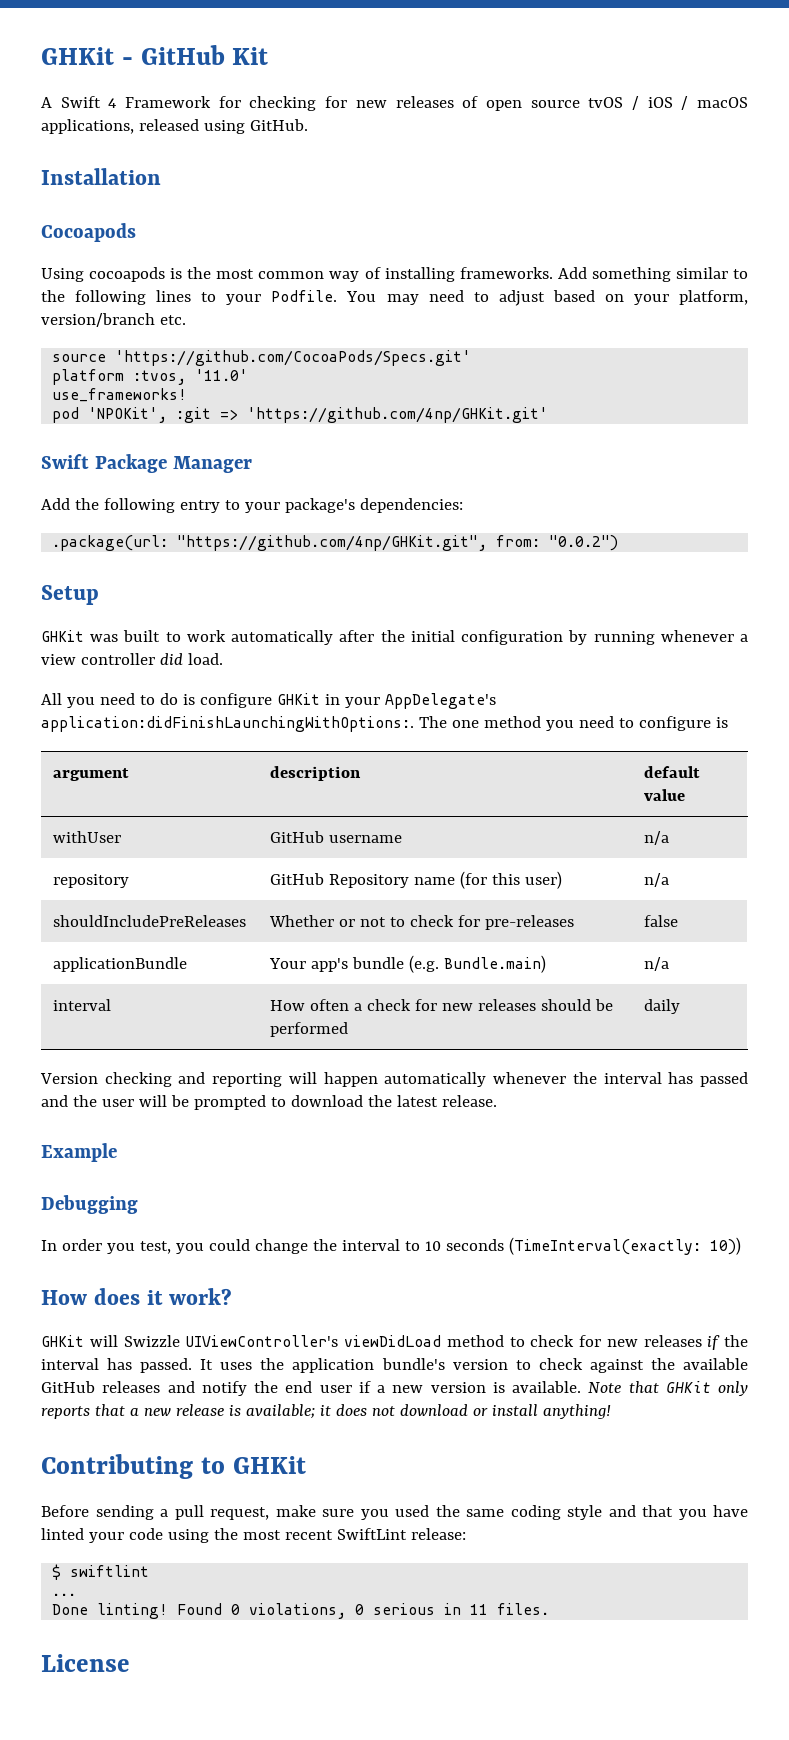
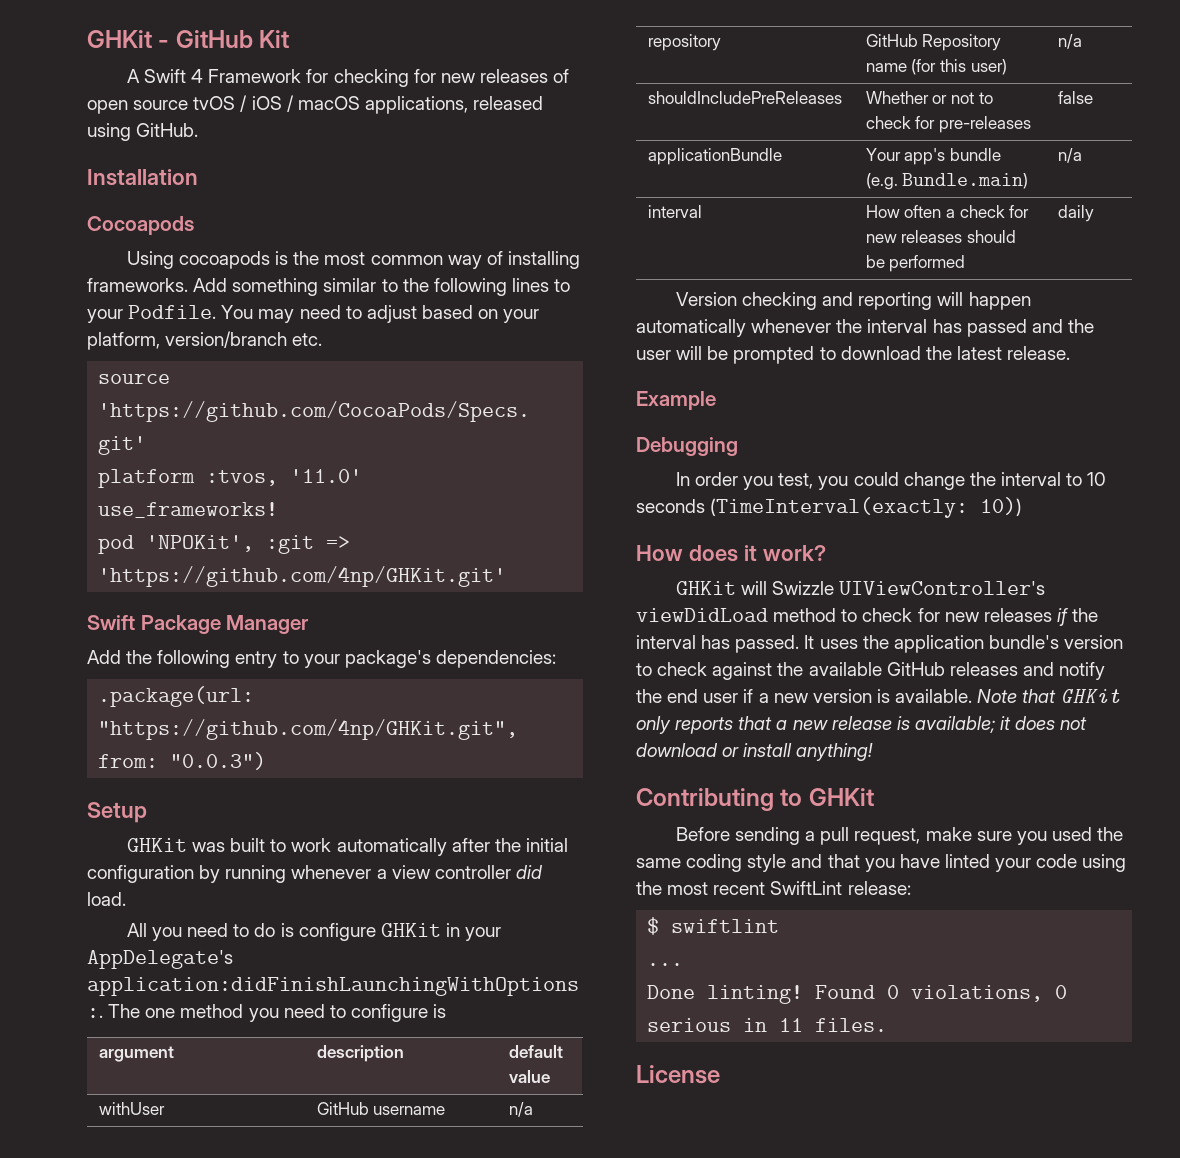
- .package(url: "https://github.com/4np/GHKit.git", from: "0.0.2")
+ .package(url: "https://github.com/4np/GHKit.git", from: "0.0.3")

